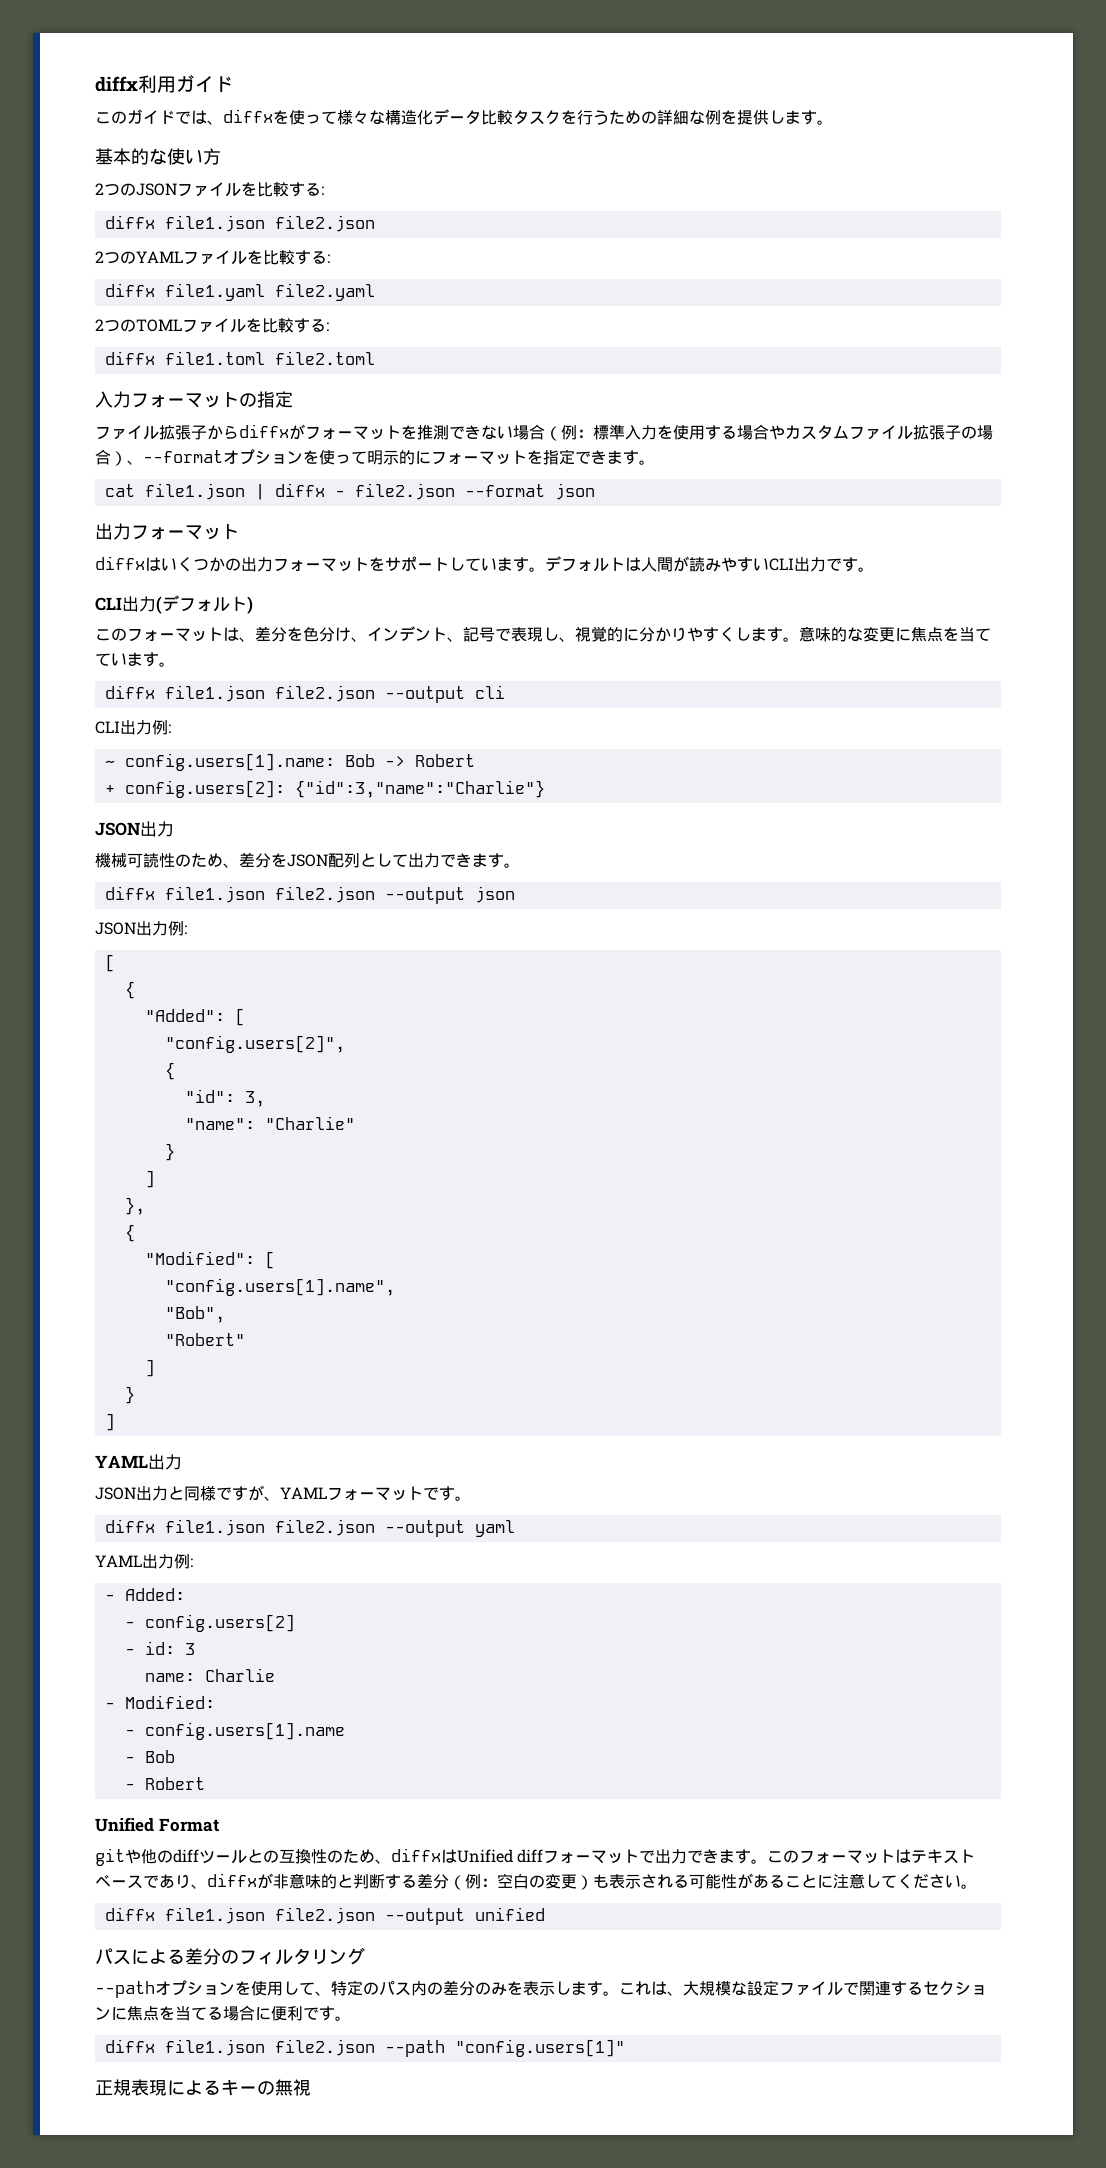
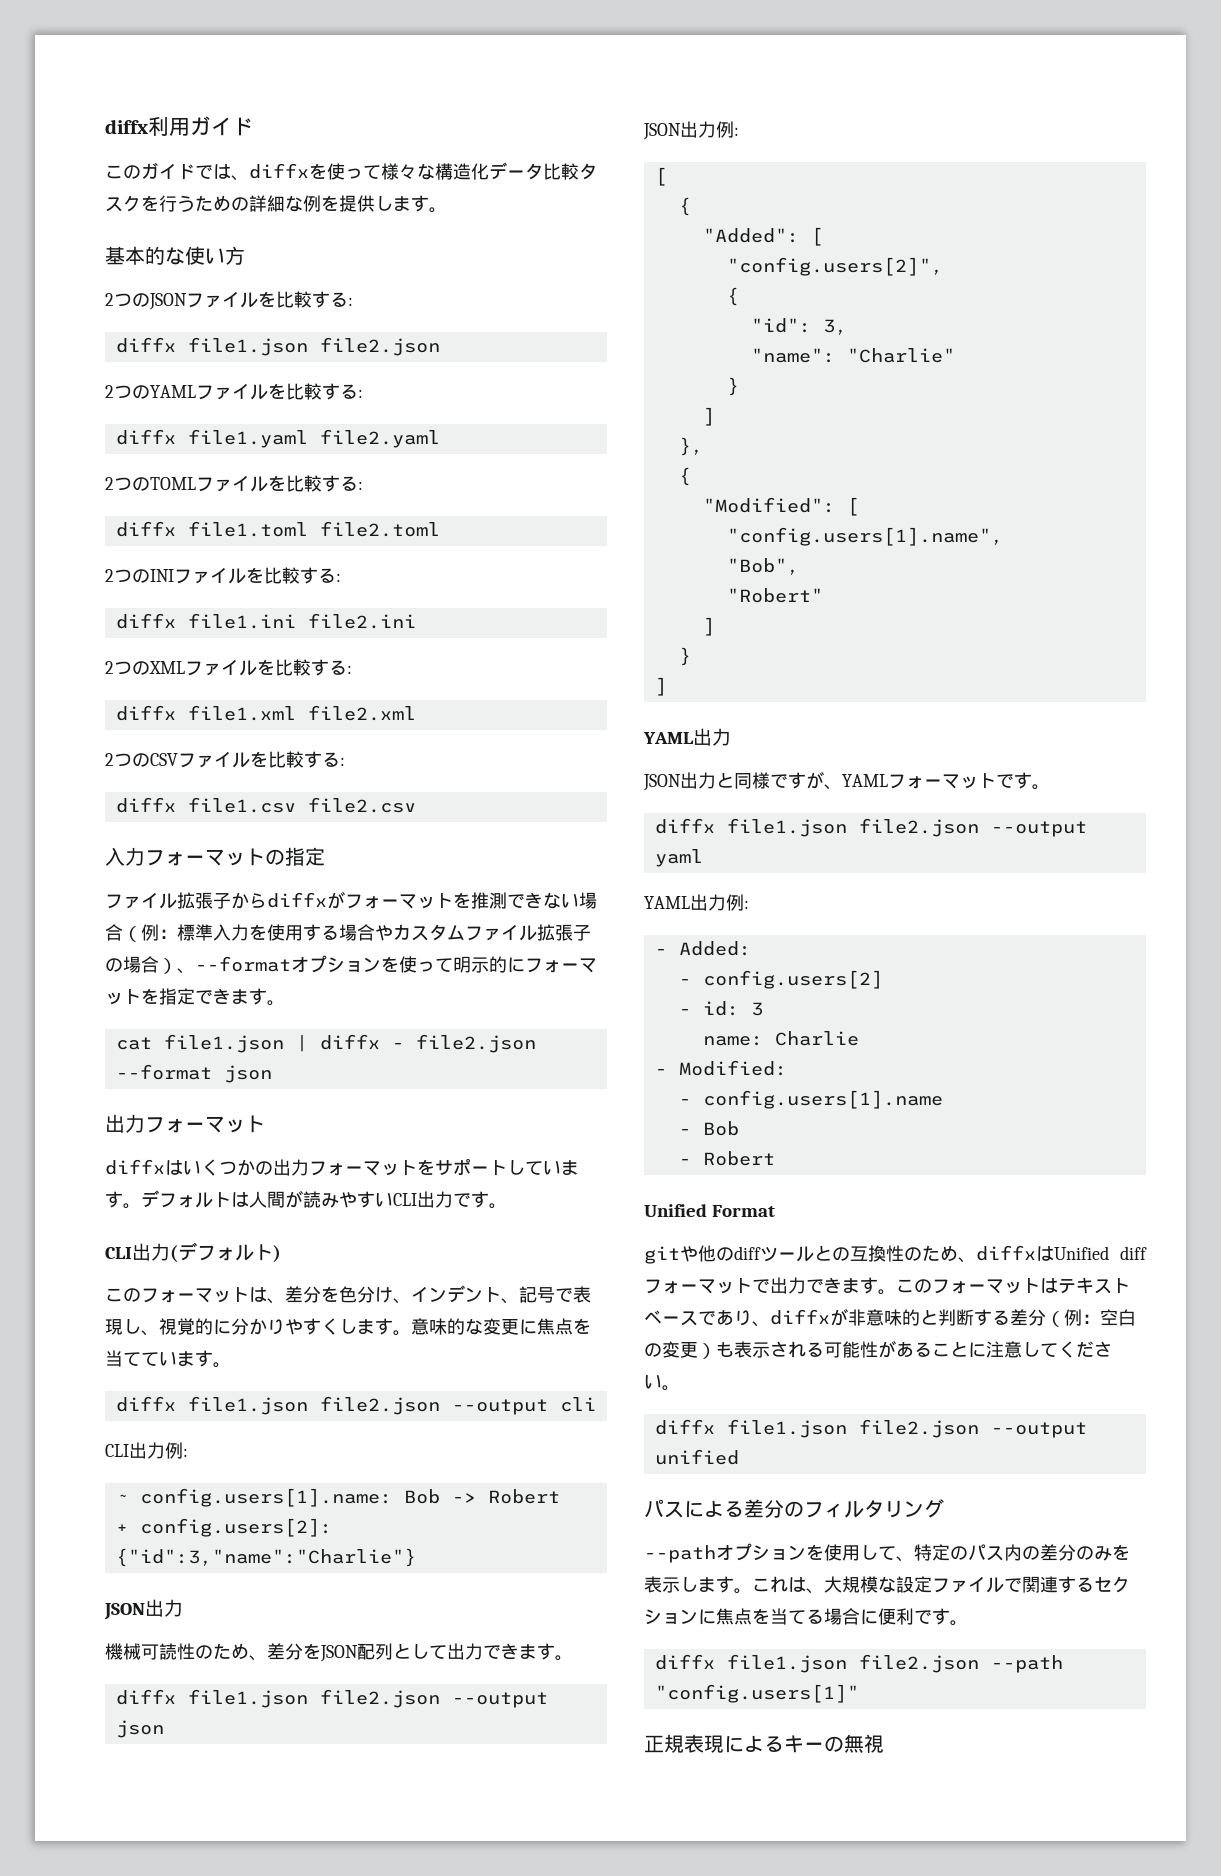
+ 2つのINIファイルを比較する:
+ diffx file1.ini file2.ini
+ 2つのXMLファイルを比較する:
+ diffx file1.xml file2.xml
+ 2つのCSVファイルを比較する:
+ diffx file1.csv file2.csv

